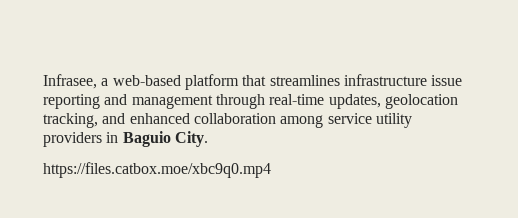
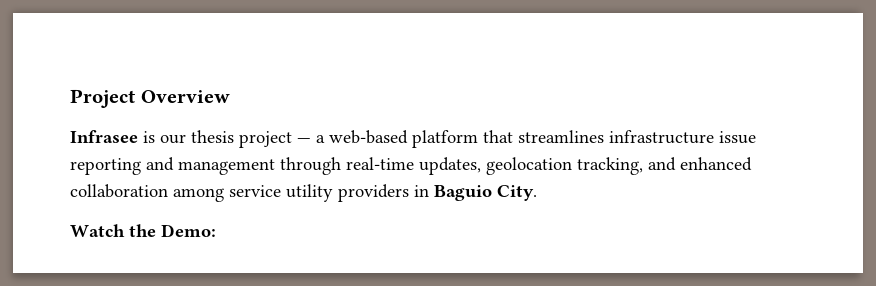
- Infrasee, a web-based platform that streamlines infrastructure issue reporting and management through real-time updates, geolocation tracking, and enhanced collaboration among service utility providers in Baguio City.
+ Project Overview
+ Infrasee is our thesis project — a web-based platform that streamlines infrastructure issue reporting and management through real-time updates, geolocation tracking, and enhanced collaboration among service utility providers in Baguio City.
- https://files.catbox.moe/xbc9q0.mp4
+ Watch the Demo:

